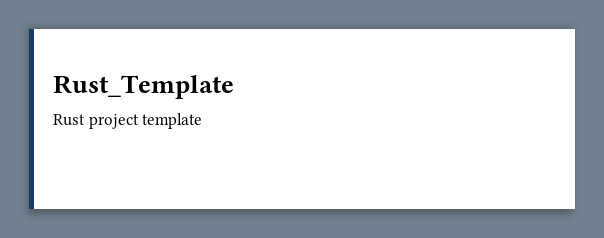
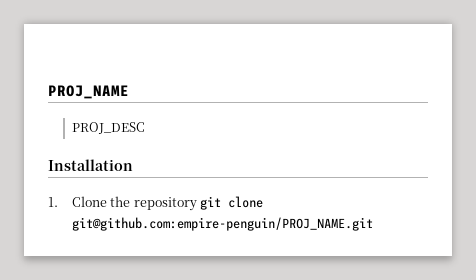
- Rust_Template
- Rust project template
+ PROJ_NAME
+ PROJ_DESC
+ Installation
+ 1. Clone the repository git clone git@github.com:empire-penguin/PROJ_NAME.git

